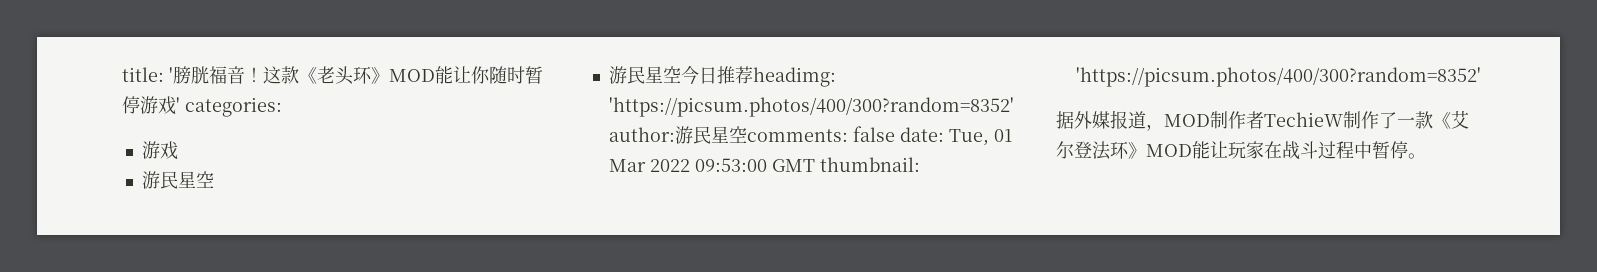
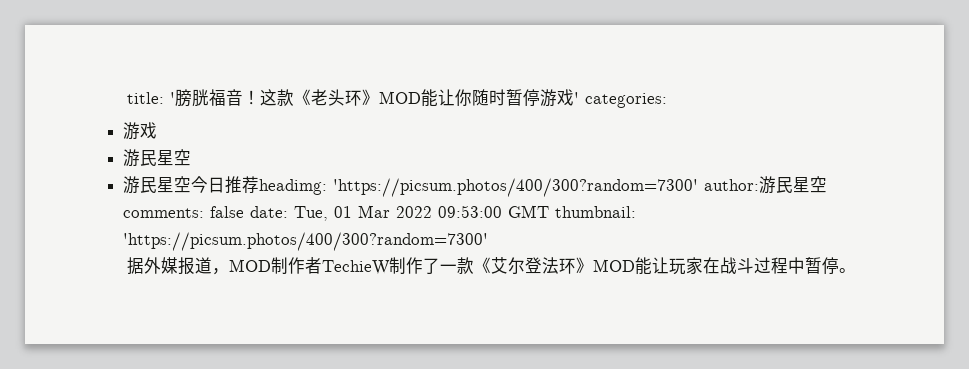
- 游民星空今日推荐headimg: 'https://picsum.photos/400/300?random=8352' author:游民星空comments: false date: Tue, 01 Mar 2022 09:53:00 GMT thumbnail: 'https://picsum.photos/400/300?random=8352'
+ 游民星空今日推荐headimg: 'https://picsum.photos/400/300?random=7300' author:游民星空comments: false date: Tue, 01 Mar 2022 09:53:00 GMT thumbnail: 'https://picsum.photos/400/300?random=7300'

